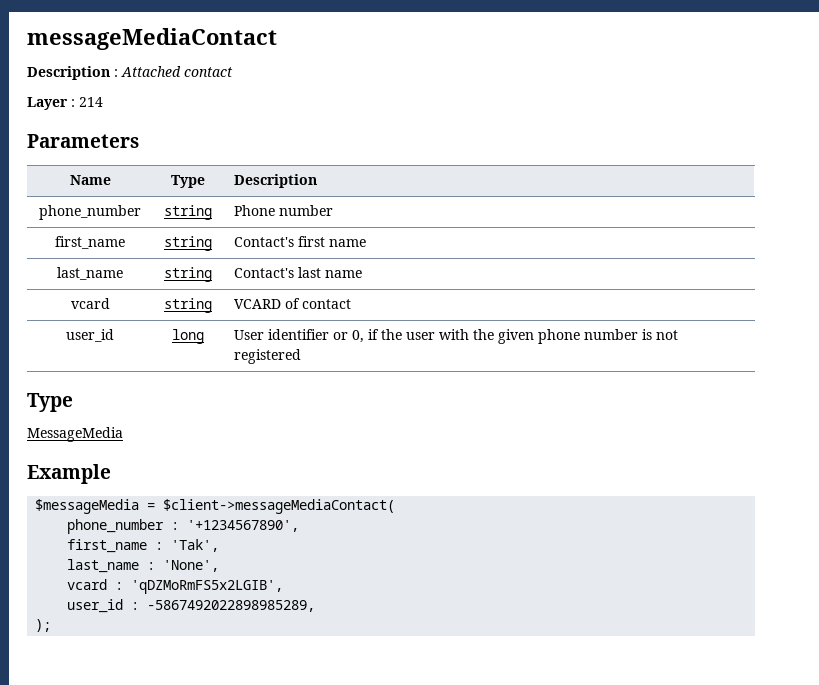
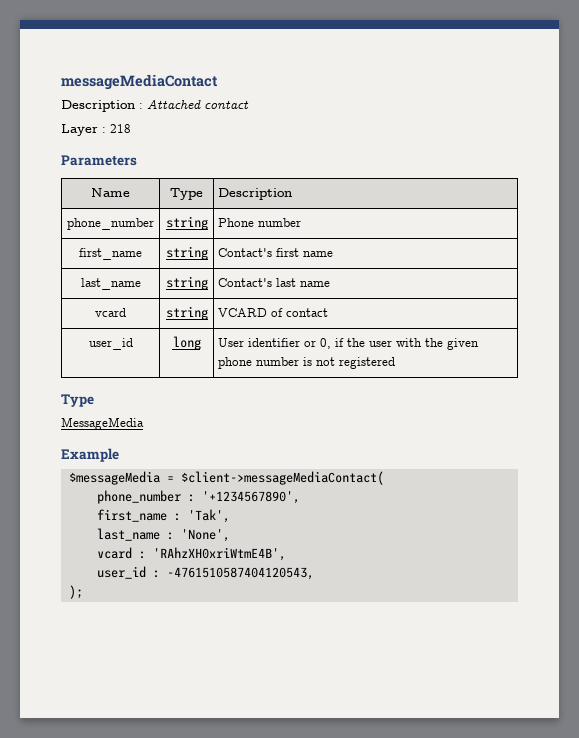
- Layer : 214
+ Layer : 218
- vcard : 'qDZMoRmFS5x2LGIB',
+ vcard : 'RAhzXH0xriWtmE4B',
- user_id : -5867492022898985289,
+ user_id : -4761510587404120543,

